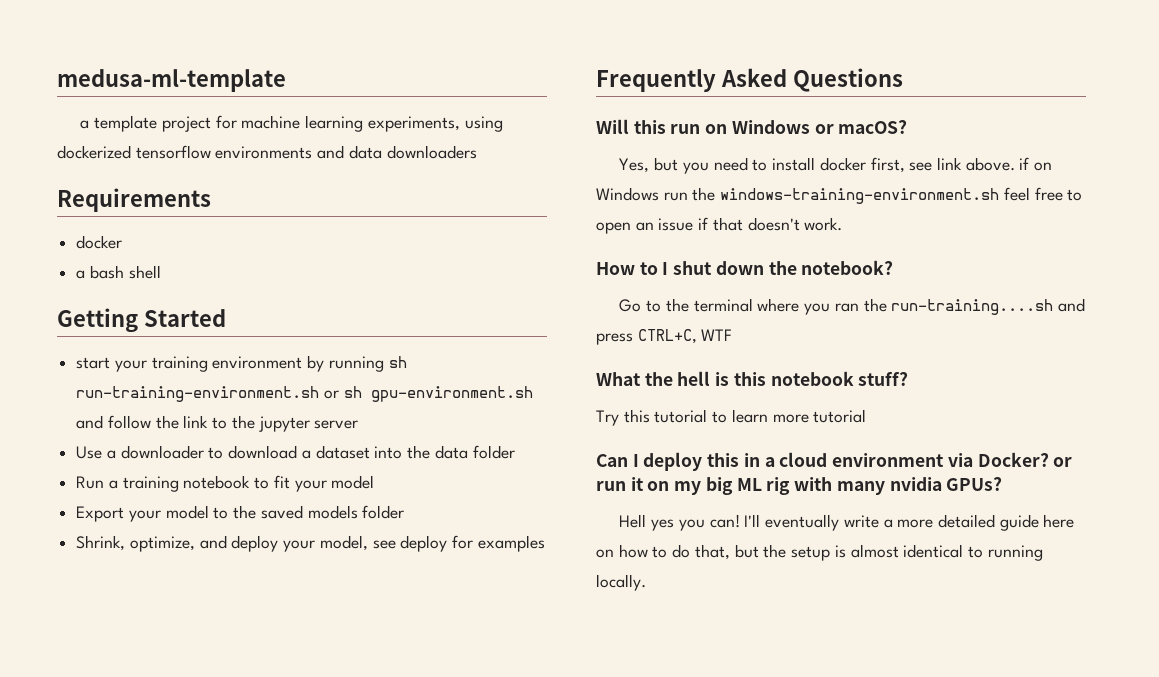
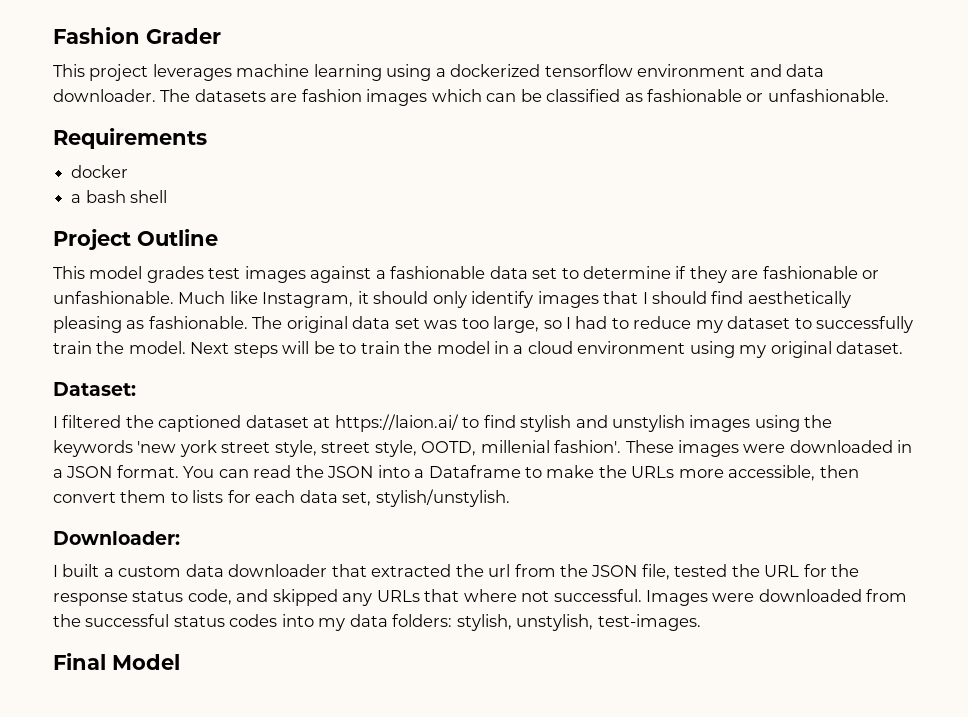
- medusa-ml-template
- a template project for machine learning experiments, using dockerized tensorflow environments and data downloaders
+ Fashion Grader
+ This project leverages machine learning using a dockerized tensorflow environment and data downloader. The datasets are fashion images which can be classified as fashionable or unfashionable.
- Getting Started
- start your training environment by running sh run-training-environment.sh or sh gpu-environment.sh and follow the link to the jupyter server
- Use a downloader to download a dataset into the data folder
- Run a training notebook to fit your model
- Export your model to the saved models folder
- Shrink, optimize, and deploy your model, see deploy for examples
- Frequently Asked Questions
- Will this run on Windows or macOS?
- Yes, but you need to install docker first, see link above. if on Windows run the windows-training-environment.sh feel free to open an issue if that doesn't work.
- How to I shut down the notebook?
- Go to the terminal where you ran the run-training....sh and press CTRL+C, WTF
- What the hell is this notebook stuff?
- Try this tutorial to learn more tutorial
- Can I deploy this in a cloud environment via Docker? or run it on my big ML rig with many nvidia GPUs?
- Hell yes you can! I'll eventually write a more detailed guide here on how to do that, but the setup is almost identical to running locally.
+ Project Outline
+ This model grades test images against a fashionable data set to determine if they are fashionable or unfashionable. Much like Instagram, it should only identify images that I should find aesthetically pleasing as fashionable. The original data set was too large, so I had to reduce my dataset to successfully train the model. Next steps will be to train the model in a cloud environment using my original dataset.
+ Dataset:
+ I filtered the captioned dataset at https://laion.ai/ to find stylish and unstylish images using the keywords 'new york street style, street style, OOTD, millenial fashion'. These images were downloaded in a JSON format. You can read the JSON into a Dataframe to make the URLs more accessible, then convert them to lists for each data set, stylish/unstylish.
+ Downloader:
+ I built a custom data downloader that extracted the url from the JSON file, tested the URL for the response status code, and skipped any URLs that where not successful. Images were downloaded from the successful status codes into my data folders: stylish, unstylish, test-images.
+ Final Model

